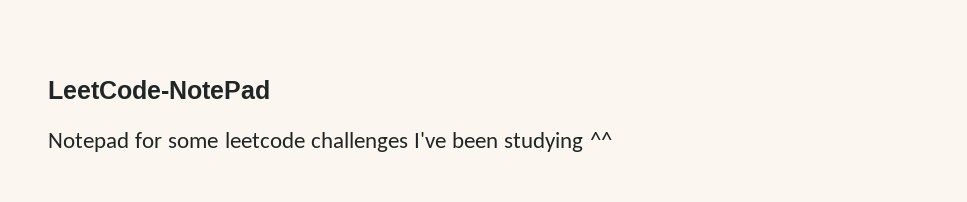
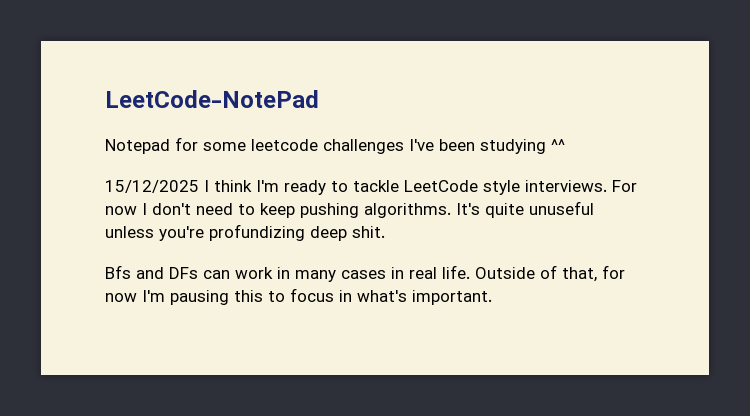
+ 15/12/2025 I think I'm ready to tackle LeetCode style interviews. For now I don't need to keep pushing algorithms. It's quite unuseful unless you're profundizing deep shit.
+ Bfs and DFs can work in many cases in real life. Outside of that, for now I'm pausing this to focus in what's important.

